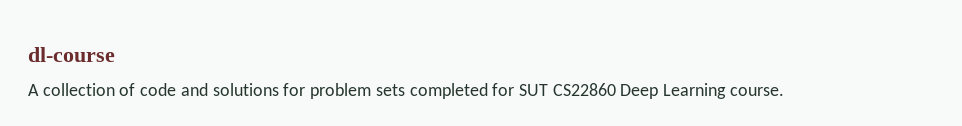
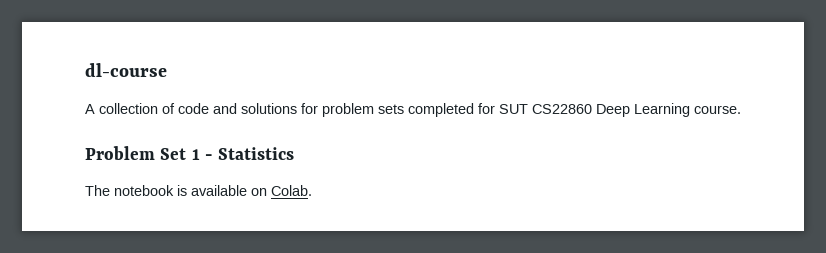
+ Problem Set 1 - Statistics
+ The notebook is available on Colab.

